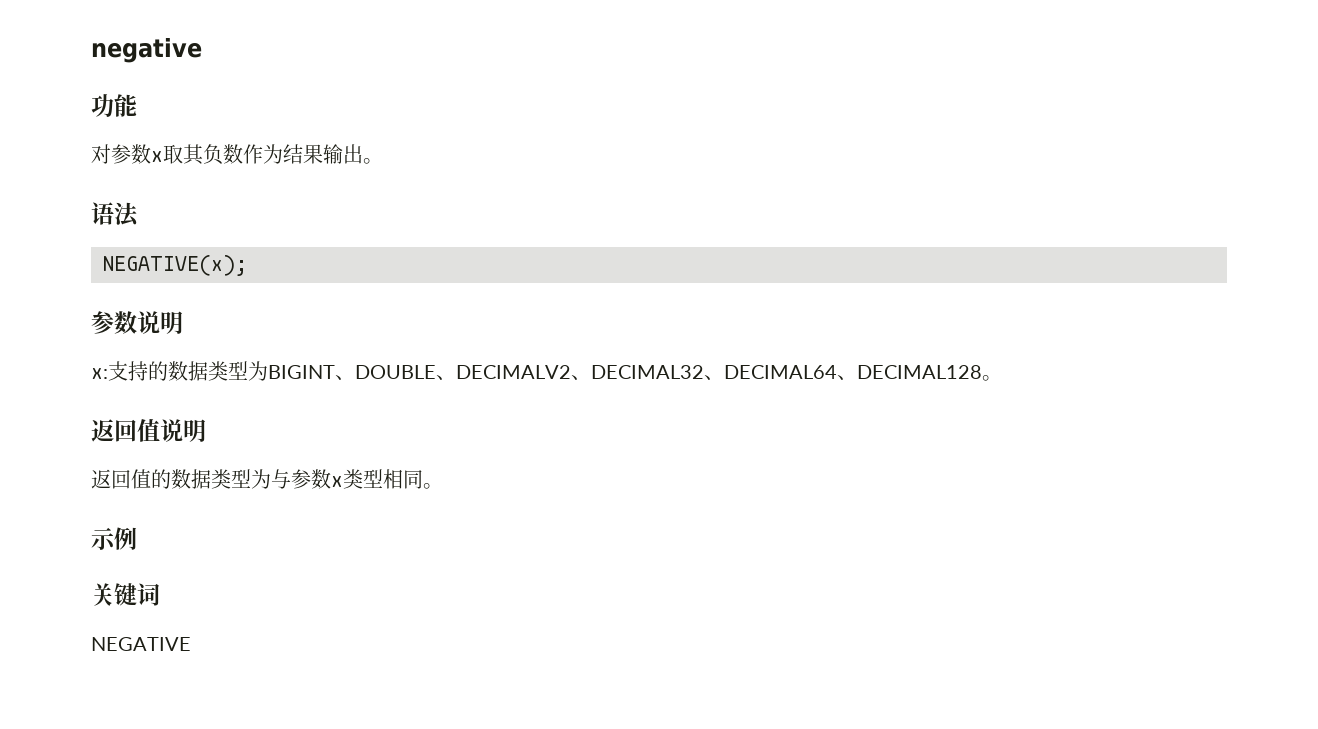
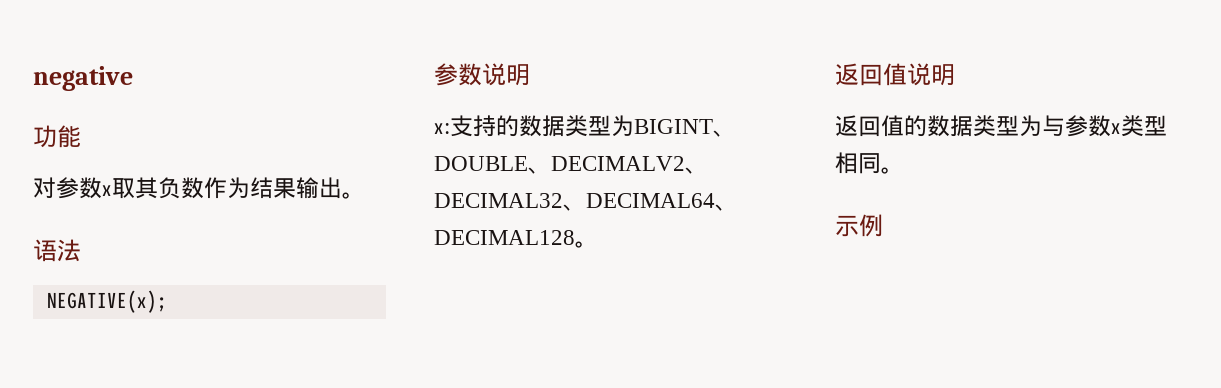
- 关键词
- NEGATIVE

